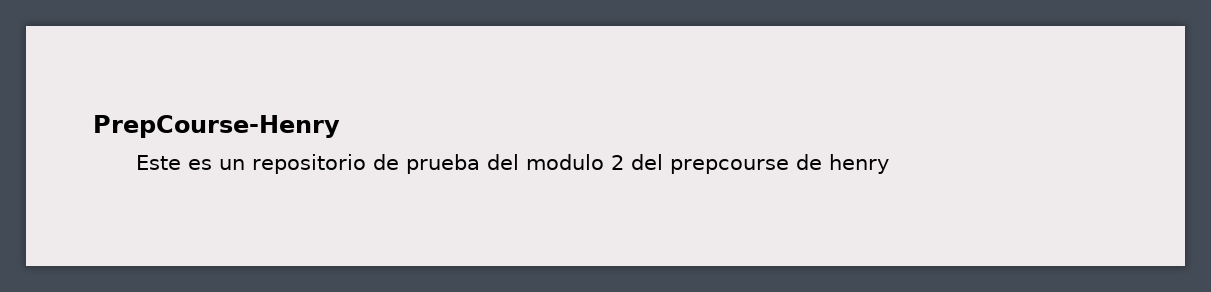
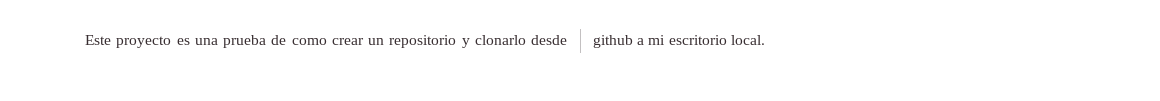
- PrepCourse-Henry
- Este es un repositorio de prueba del modulo 2 del prepcourse de henry
+ Este proyecto es una prueba de como crear un repositorio y clonarlo desde github a mi escritorio local.

